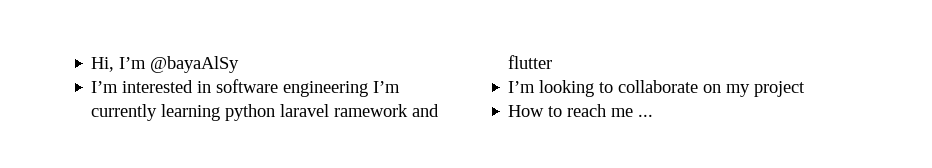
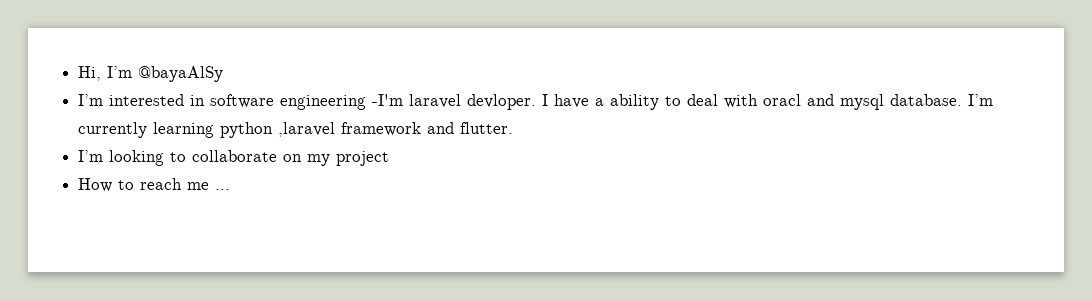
- I’m interested in software engineering I’m currently learning python laravel ramework and flutter
+ I’m interested in software engineering -I'm laravel devloper. I have a ability to deal with oracl and mysql database. I’m currently learning python ,laravel framework and flutter.

